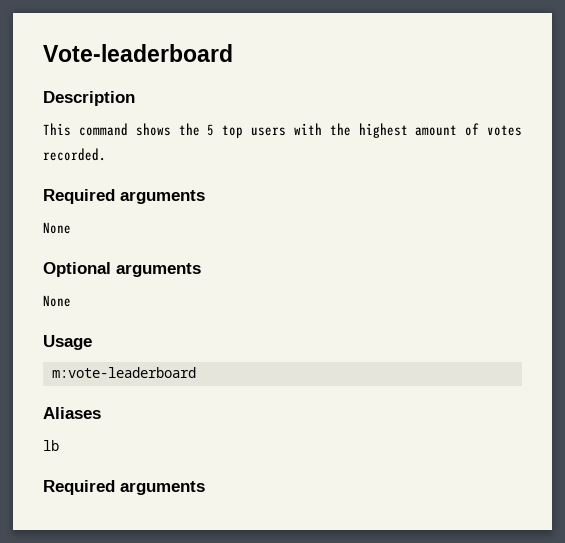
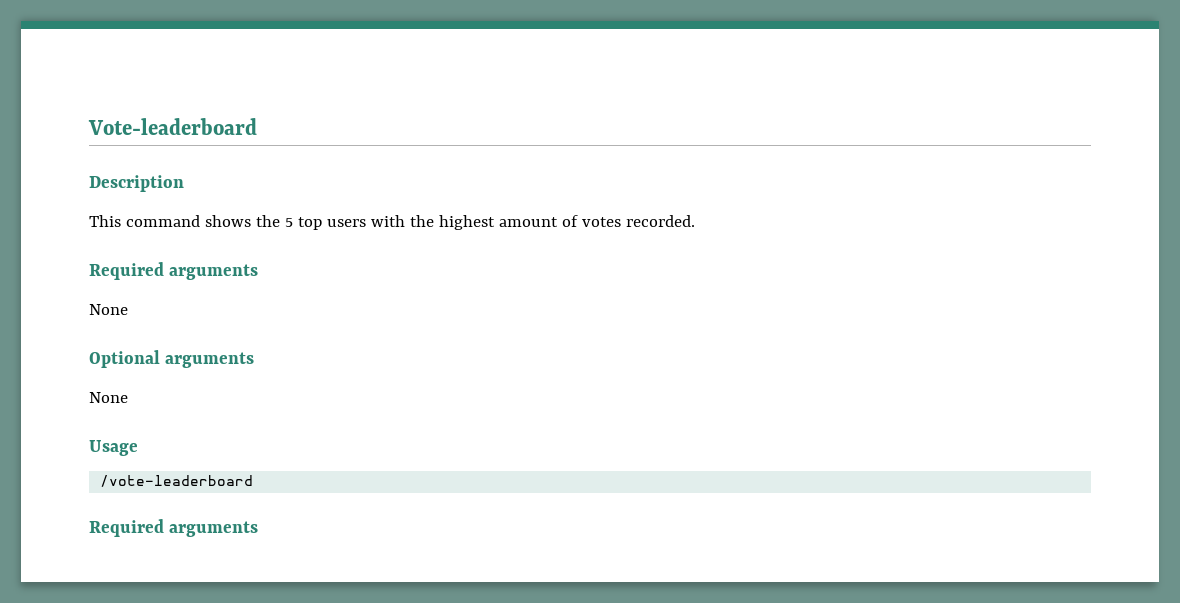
- m:vote-leaderboard
- Aliases
- lb
+ /vote-leaderboard

